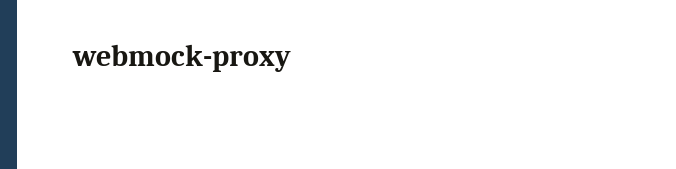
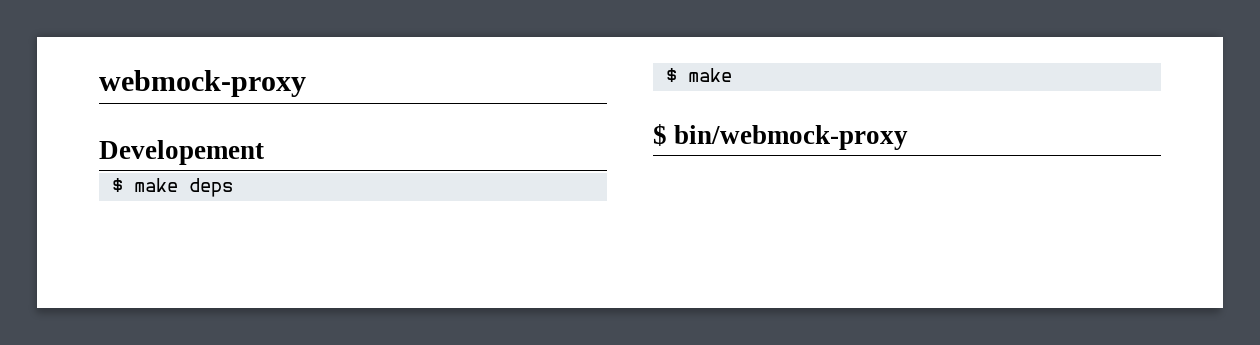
+ Developement
+ $ make deps
+ $ make
+ $ bin/webmock-proxy

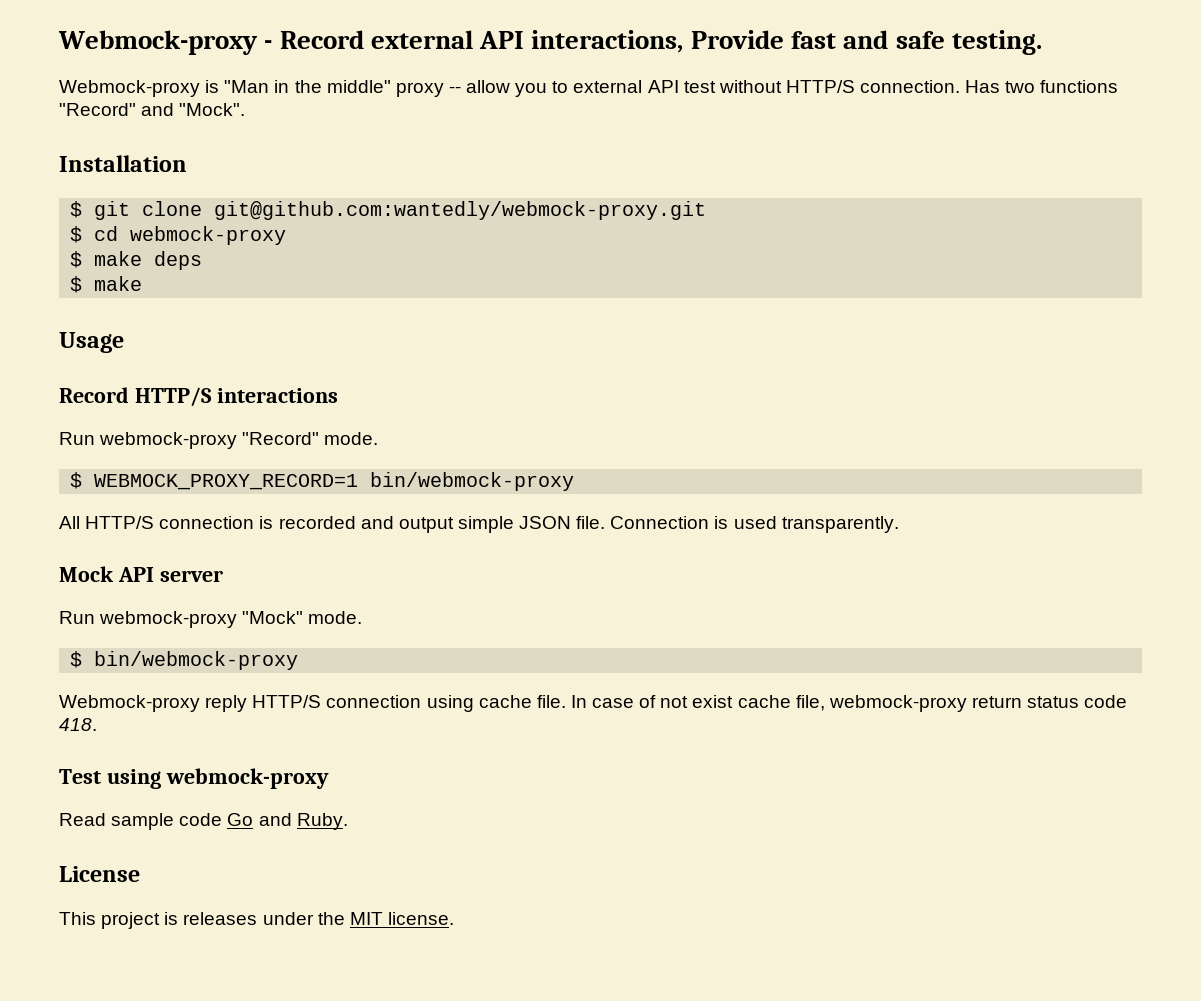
- webmock-proxy
- Developement
+ Webmock-proxy - Record external API interactions, Provide fast and safe testing.
+ Webmock-proxy is "Man in the middle" proxy -- allow you to external API test without HTTP/S connection. Has two functions "Record" and "Mock".
+ Installation
+ $ git clone git@github.com:wantedly/webmock-proxy.git
+ $ cd webmock-proxy
+ Usage
+ Record HTTP/S interactions
+ Run webmock-proxy "Record" mode.
+ $ WEBMOCK_PROXY_RECORD=1 bin/webmock-proxy
+ All HTTP/S connection is recorded and output simple JSON file. Connection is used transparently.
+ Mock API server
+ Run webmock-proxy "Mock" mode.
  $ bin/webmock-proxy
+ Webmock-proxy reply HTTP/S connection using cache file. In case of not exist cache file, webmock-proxy return status code 418.
+ Test using webmock-proxy
+ Read sample code Go and Ruby.
+ License
+ This project is releases under the MIT license.

